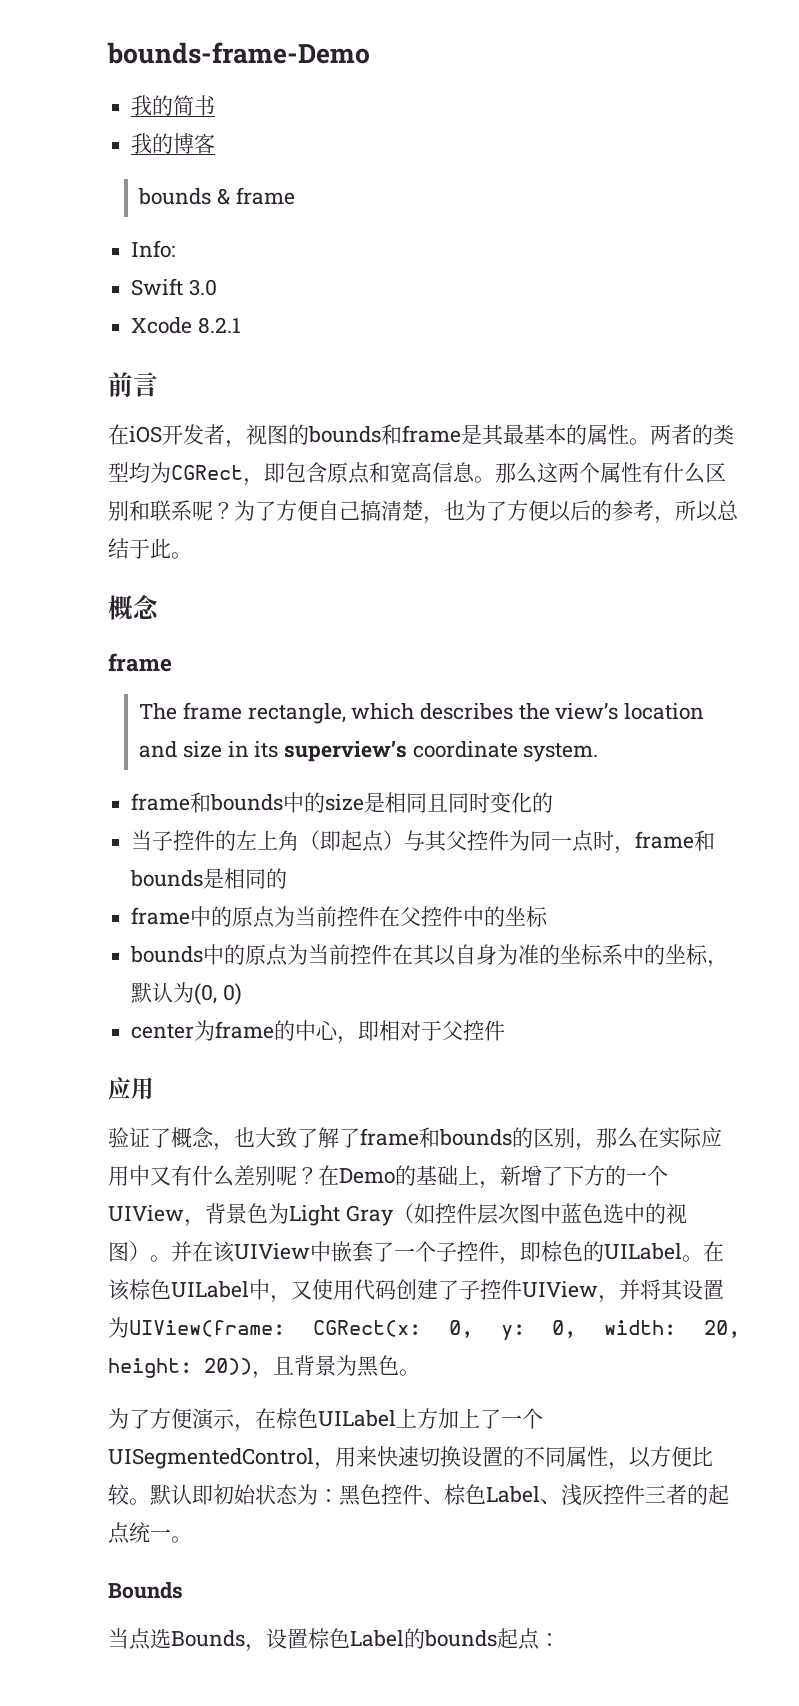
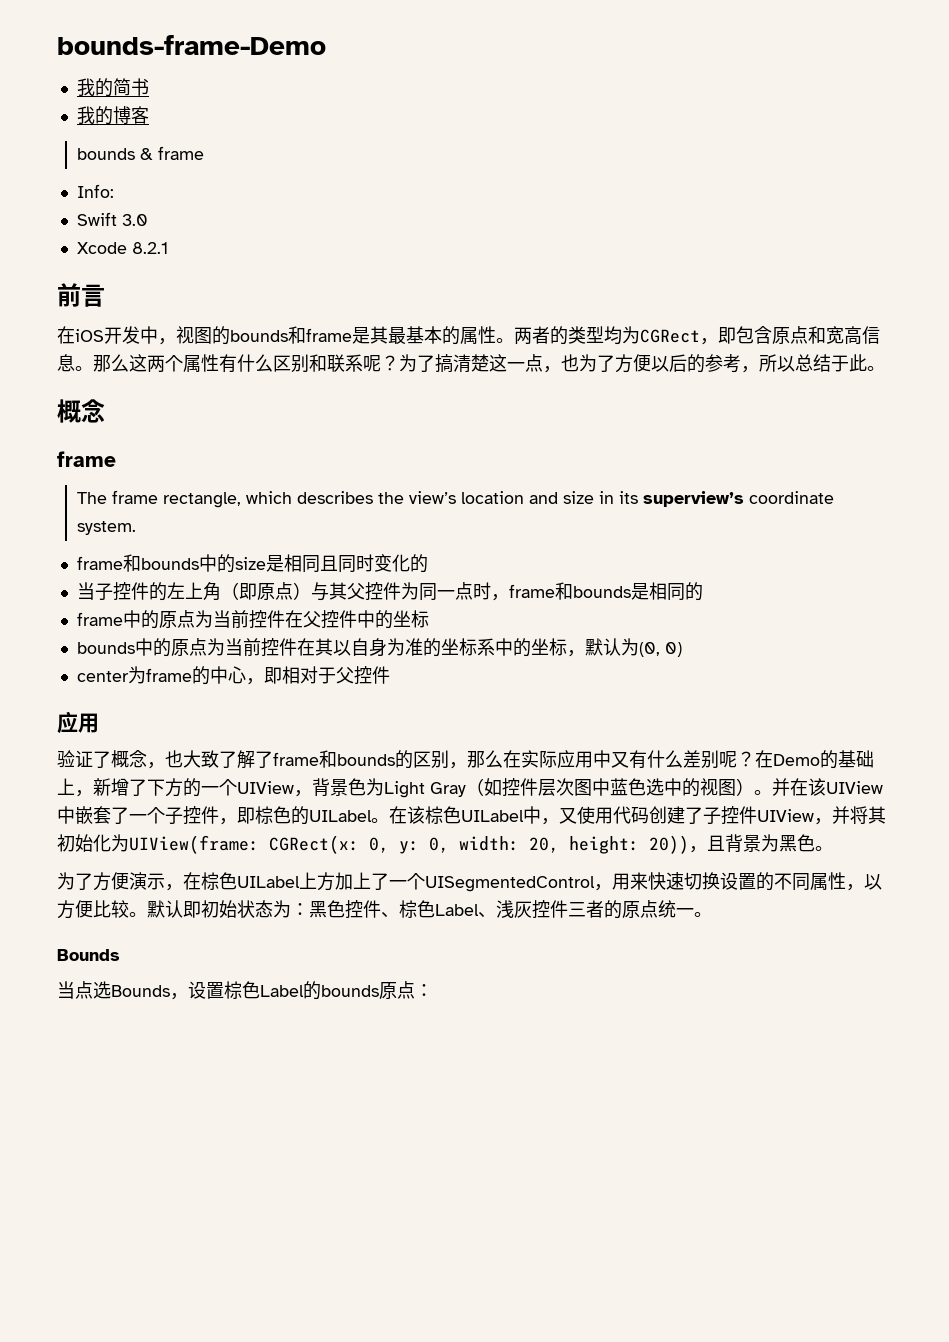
- 在iOS开发者，视图的bounds和frame是其最基本的属性。
+ 在iOS开发中，视图的bounds和frame是其最基本的属性。
- 为了方便自己搞清楚，也为了方便以后的参考，所以总结于此。
+ 为了搞清楚这一点，也为了方便以后的参考，所以总结于此。
- 当子控件的左上角（即起点）与其父控件为同一点时，frame和bounds是相同的
+ 当子控件的左上角（即原点）与其父控件为同一点时，frame和bounds是相同的
- 在该棕色UILabel中，又使用代码创建了子控件UIView，并将其设置为UIView(frame: CGRect(x: 0, y: 0, width: 20, height: 20))，且背景为黑色。
+ 在该棕色UILabel中，又使用代码创建了子控件UIView，并将其初始化为UIView(frame: CGRect(x: 0, y: 0, width: 20, height: 20))，且背景为黑色。
- 默认即初始状态为：黑色控件、棕色Label、浅灰控件三者的起点统一。
+ 默认即初始状态为：黑色控件、棕色Label、浅灰控件三者的原点统一。
- 当点选Bounds，设置棕色Label的bounds起点：
+ 当点选Bounds，设置棕色Label的bounds原点：

